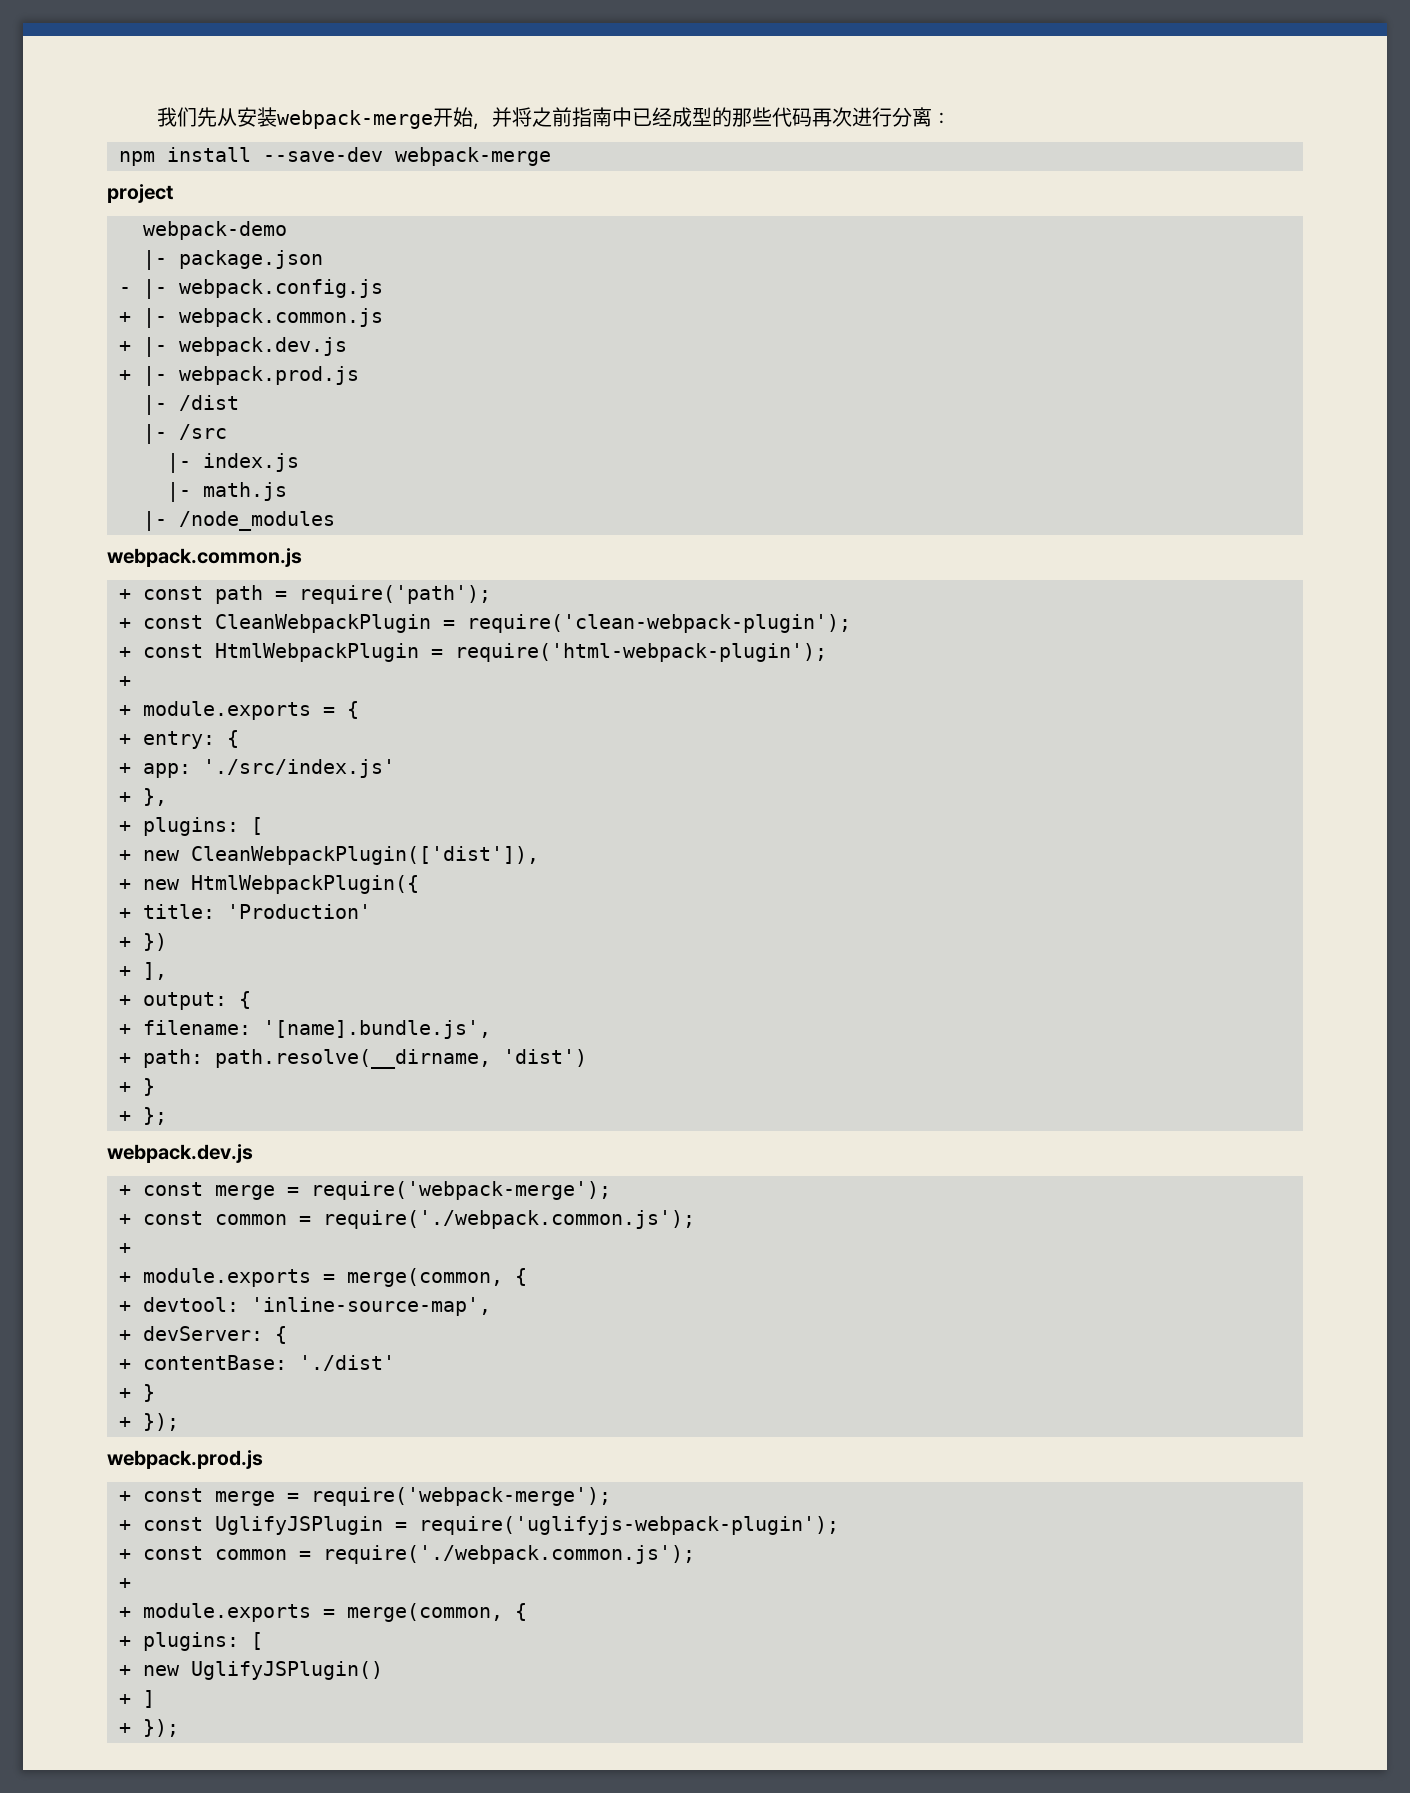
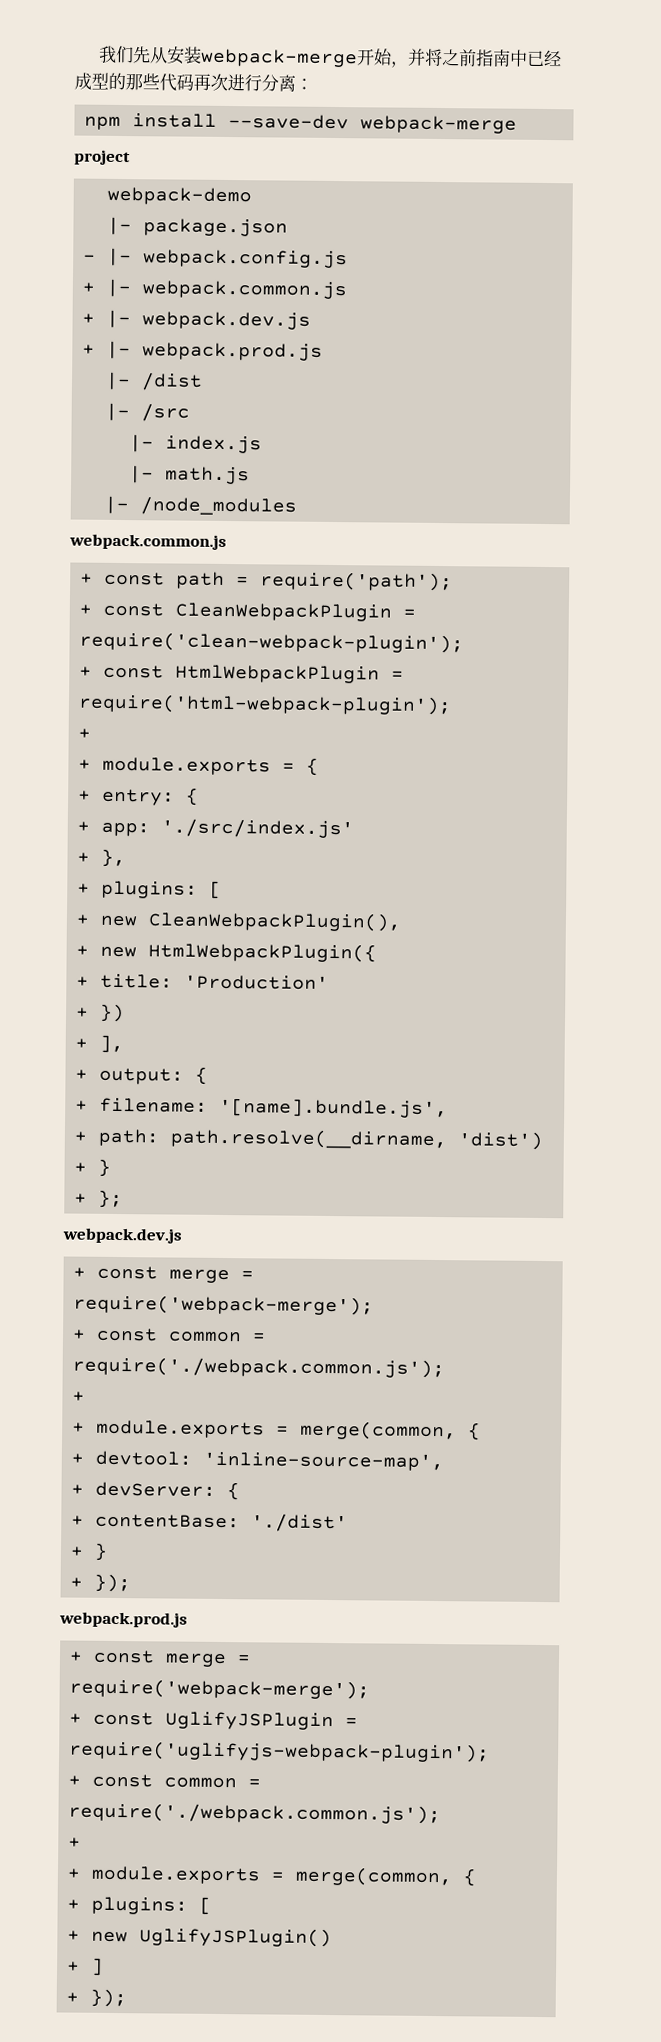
- + new CleanWebpackPlugin(['dist']),
+ + new CleanWebpackPlugin(),

